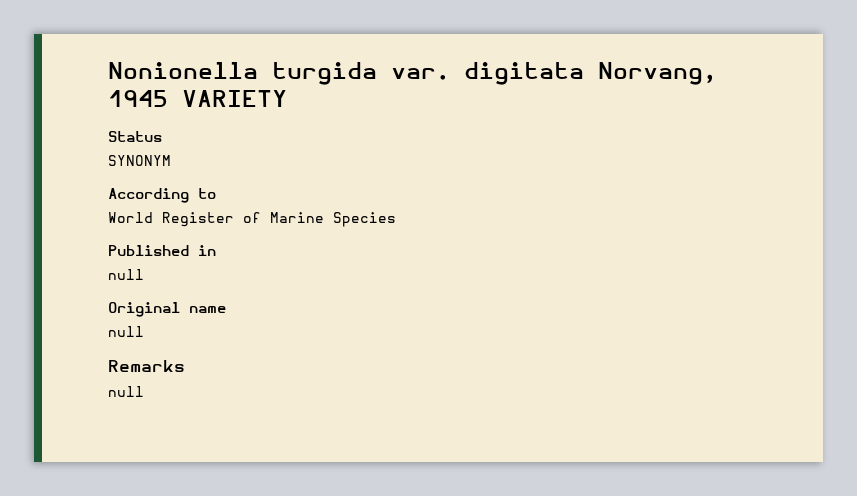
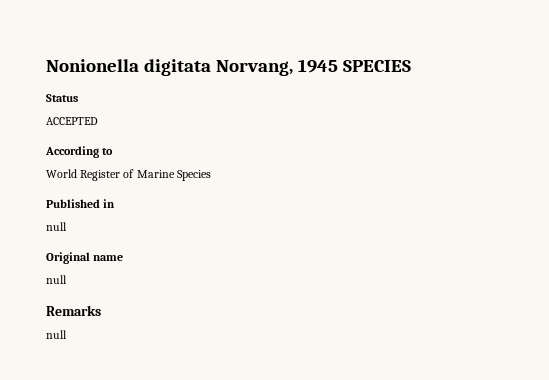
- Nonionella turgida var. digitata Norvang, 1945 VARIETY
+ Nonionella digitata Norvang, 1945 SPECIES
- SYNONYM
+ ACCEPTED

